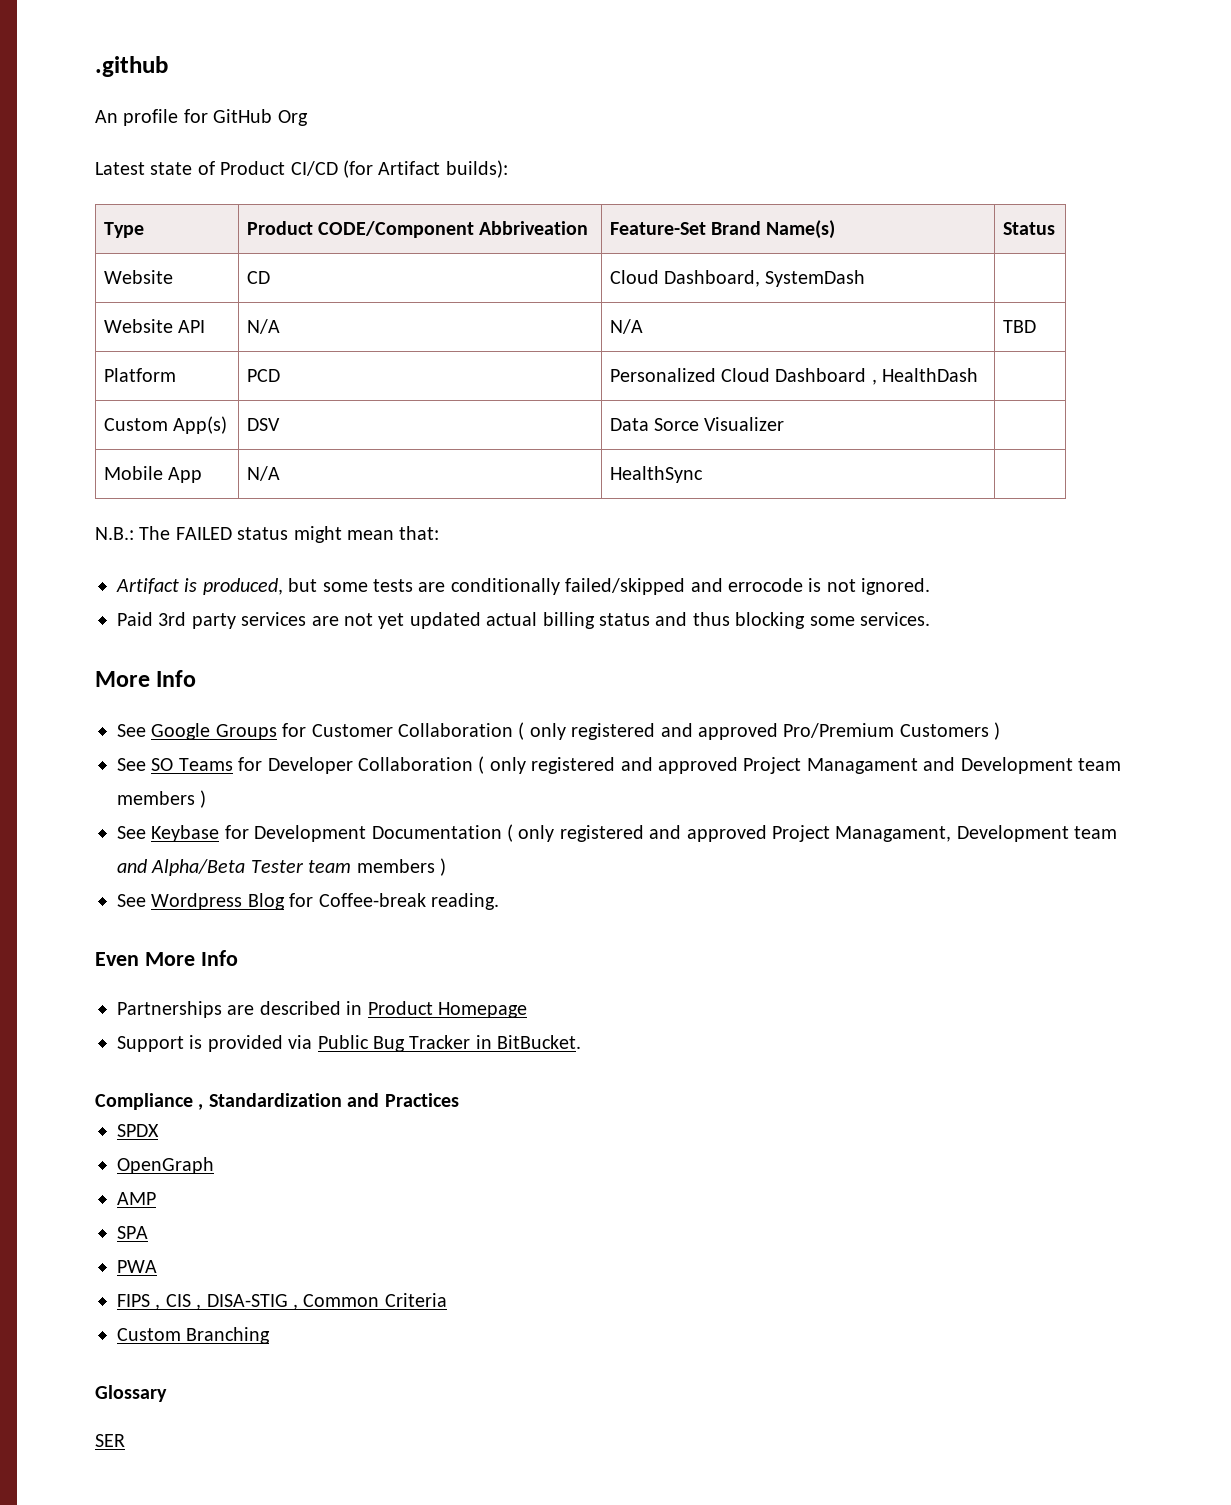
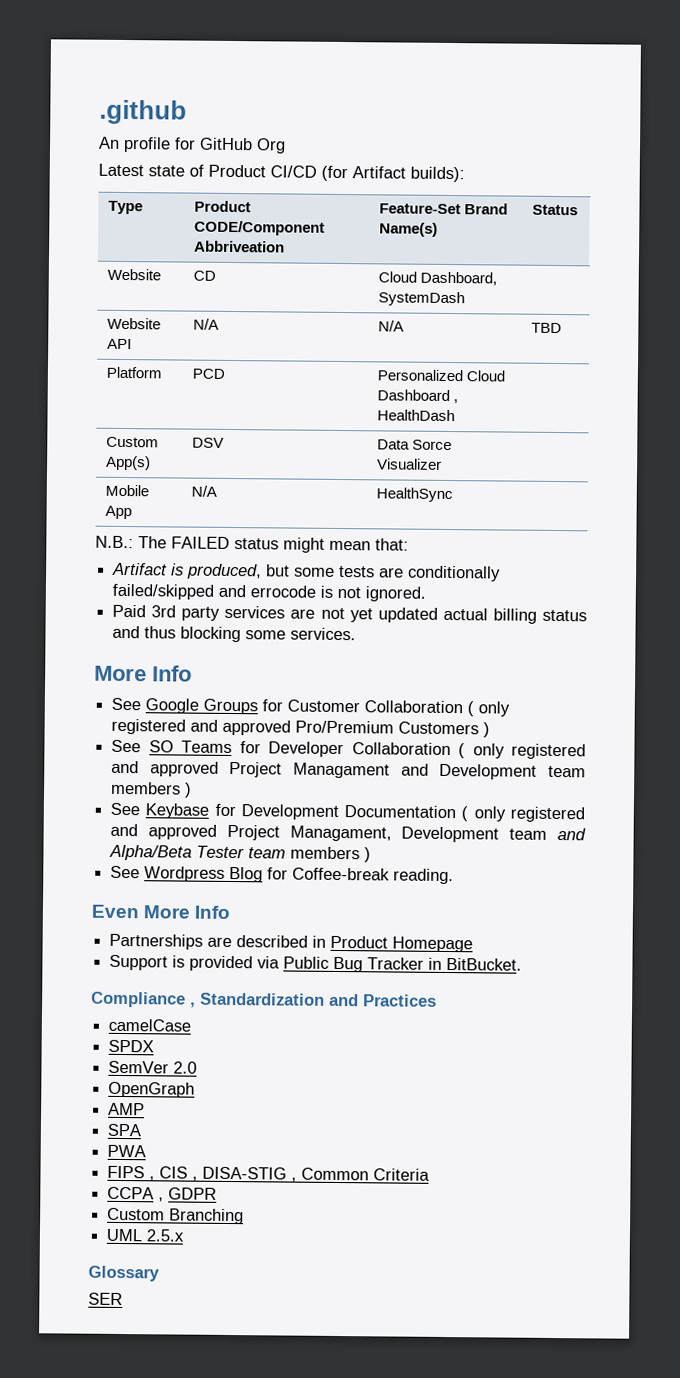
+ camelCase
+ SemVer 2.0
+ CCPA , GDPR
+ UML 2.5.x

